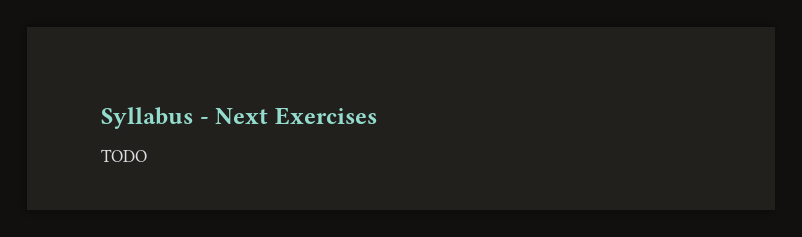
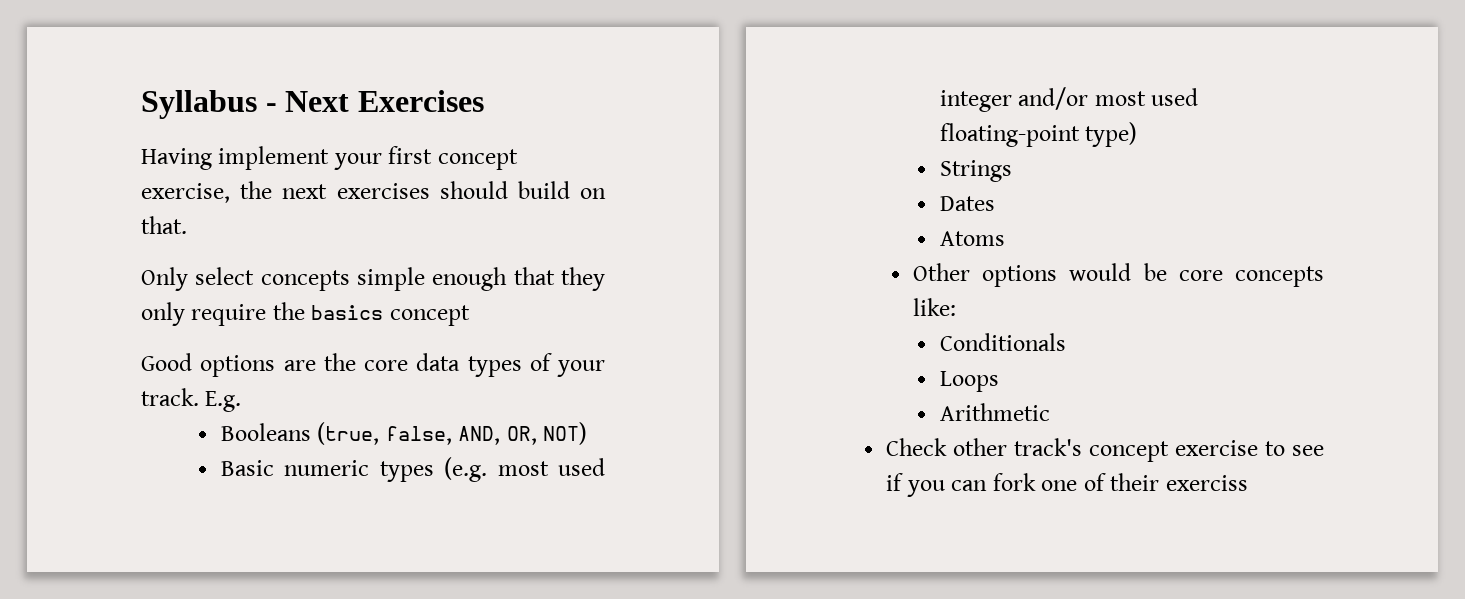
- TODO
+ Having implement your first concept exercise, the next exercises should build on that.
+ Only select concepts simple enough that they only require the basics concept
+ Good options are the core data types of your track. E.g.
+ Booleans (true, false, AND, OR, NOT)
+ Basic numeric types (e.g. most used integer and/or most used floating-point type)
+ Strings
+ Dates
+ Atoms
+ Other options would be core concepts like:
+ Conditionals
+ Loops
+ Arithmetic
+ Check other track's concept exercise to see if you can fork one of their exerciss

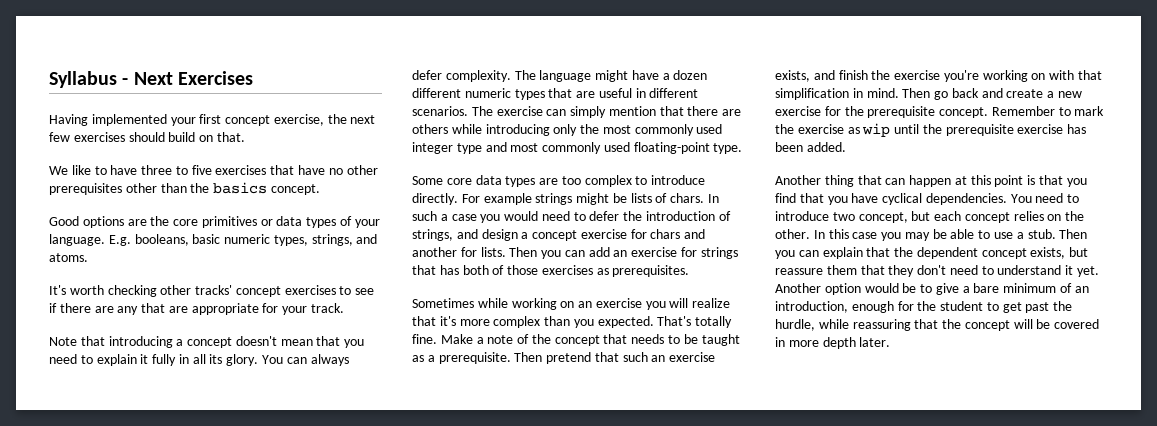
- Having implement your first concept exercise, the next exercises should build on that.
+ Having implemented your first concept exercise, the next few exercises should build on that.
- Only select concepts simple enough that they only require the basics concept
+ We like to have three to five exercises that have no other prerequisites other than the basics concept.
- Good options are the core data types of your track.
+ Good options are the core primitives or data types of your language.
- E.g.
- Booleans (true, false, AND, OR, NOT)
- Basic numeric types (e.g. most used integer and/or most used floating-point type)
- Strings
- Dates
- Atoms
- Other options would be core concepts like:
- Conditionals
- Loops
- Arithmetic
- Check other track's concept exercise to see if you can fork one of their exerciss
+ E.g. booleans, basic numeric types, strings, and atoms.
+ It's worth checking other tracks' concept exercises to see if there are any that are appropriate for your track.
+ Note that introducing a concept doesn't mean that you need to explain it fully in all its glory. You can always defer complexity. The language might have a dozen different numeric types that are useful in different scenarios. The exercise can simply mention that there are others while introducing only the most commonly used integer type and most commonly used floating-point type.
+ Some core data types are too complex to introduce directly. For example strings might be lists of chars. In such a case you would need to defer the introduction of strings, and design a concept exercise for chars and another for lists. Then you can add an exercise for strings that has both of those exercises as prerequisites.
+ Sometimes while working on an exercise you will realize that it's more complex than you expected. That's totally fine. Make a note of the concept that needs to be taught as a prerequisite. Then pretend that such an exercise exists, and finish the exercise you're working on with that simplification in mind. Then go back and create a new exercise for the prerequisite concept. Remember to mark the exercise as wip until the prerequisite exercise has been added.
+ Another thing that can happen at this point is that you find that you have cyclical dependencies. You need to introduce two concept, but each concept relies on the other. In this case you may be able to use a stub. Then you can explain that the dependent concept exists, but reassure them that they don't need to understand it yet. Another option would be to give a bare minimum of an introduction, enough for the student to get past the hurdle, while reassuring that the concept will be covered in more depth later.

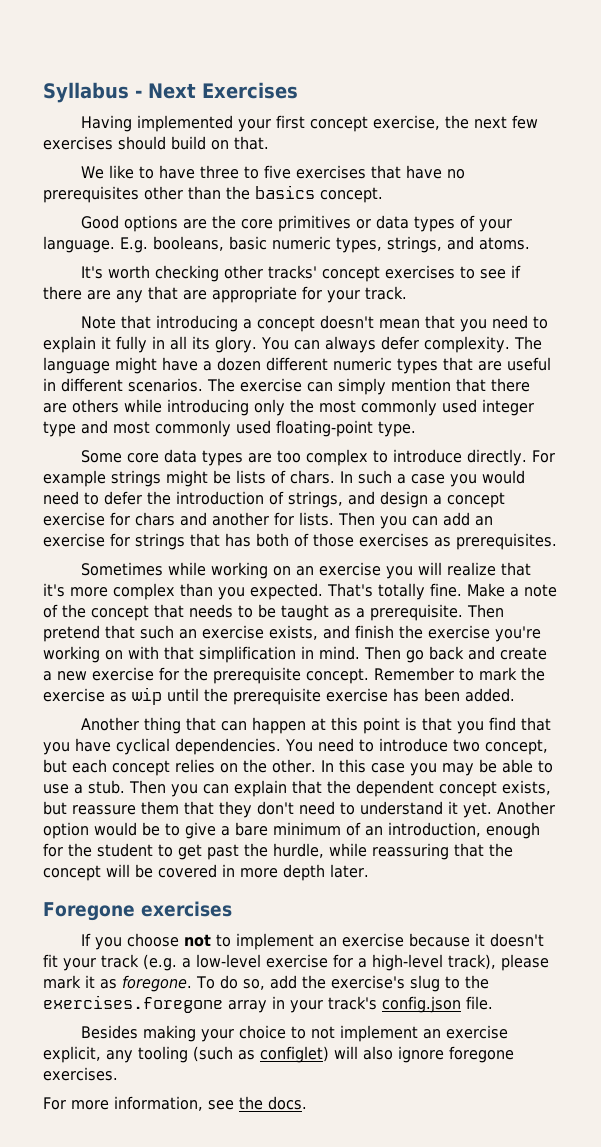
- We like to have three to five exercises that have no other prerequisites other than the basics concept.
+ We like to have three to five exercises that have no prerequisites other than the basics concept.
+ Foregone exercises
+ If you choose not to implement an exercise because it doesn't fit your track (e.g. a low-level exercise for a high-level track), please mark it as foregone. To do so, add the exercise's slug to the exercises.foregone array in your track's config.json file.
+ Besides making your choice to not implement an exercise explicit, any tooling (such as configlet) will also ignore foregone exercises.
+ For more information, see the docs.

